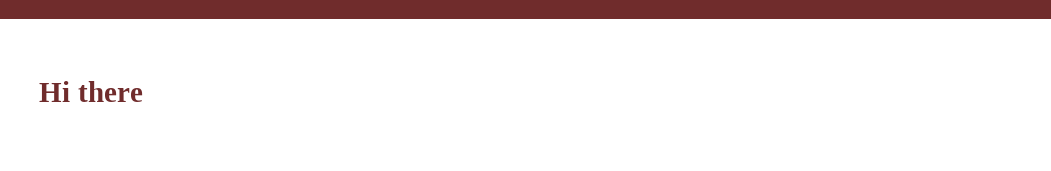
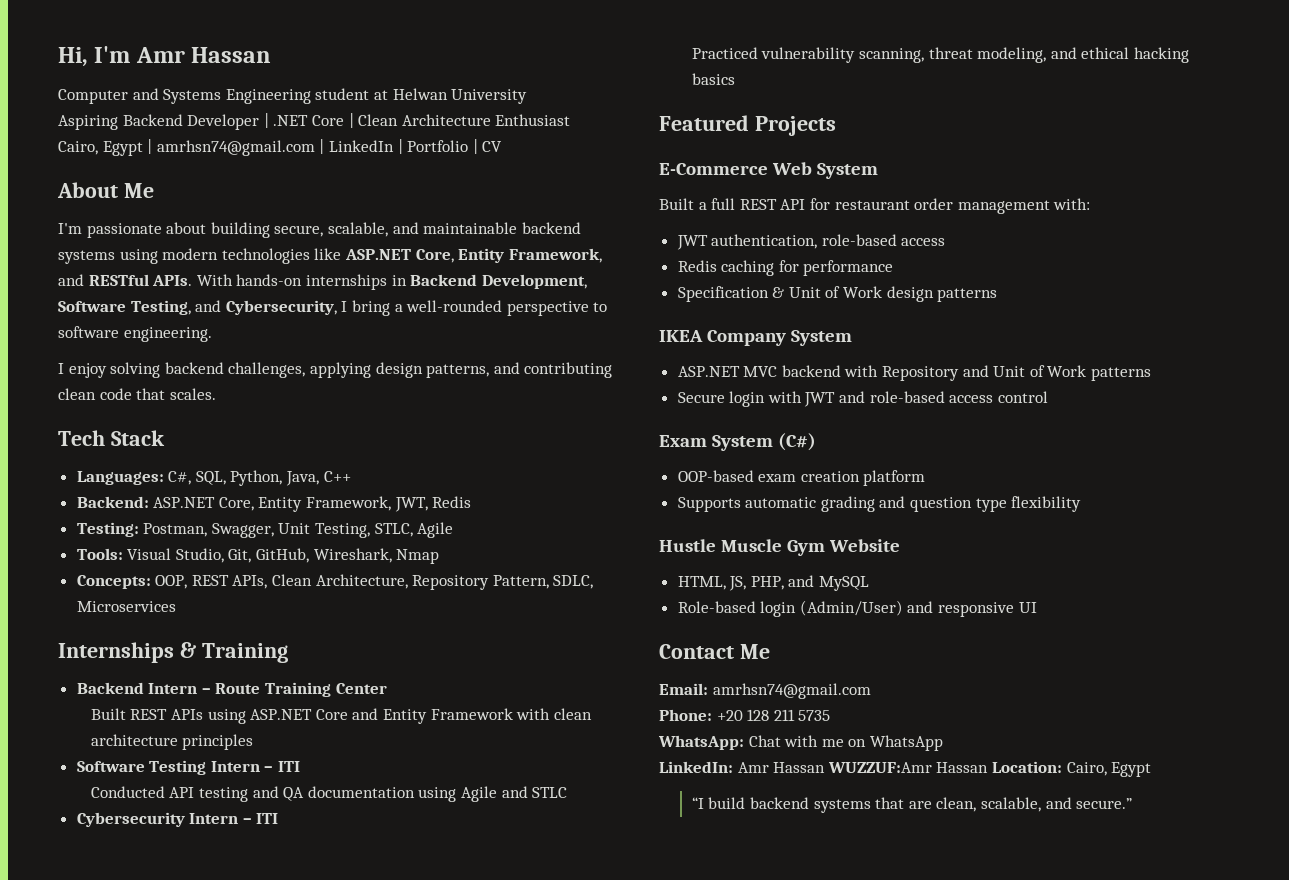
- Hi there
+ Hi, I'm Amr Hassan
+ Computer and Systems Engineering student at Helwan University
+ Aspiring Backend Developer | .NET Core | Clean Architecture Enthusiast
+ Cairo, Egypt | amrhsn74@gmail.com | LinkedIn | Portfolio | CV
+ About Me
+ I'm passionate about building secure, scalable, and maintainable backend systems using modern technologies like ASP.NET Core, Entity Framework, and RESTful APIs. With hands-on internships in Backend Development, Software Testing, and Cybersecurity, I bring a well-rounded perspective to software engineering.
+ I enjoy solving backend challenges, applying design patterns, and contributing clean code that scales.
+ Tech Stack
+ Languages: C#, SQL, Python, Java, C++
+ Backend: ASP.NET Core, Entity Framework, JWT, Redis
+ Testing: Postman, Swagger, Unit Testing, STLC, Agile
+ Tools: Visual Studio, Git, GitHub, Wireshark, Nmap
+ Concepts: OOP, REST APIs, Clean Architecture, Repository Pattern, SDLC, Microservices
+ Internships & Training
+ Backend Intern – Route Training Center
+ Built REST APIs using ASP.NET Core and Entity Framework with clean architecture principles
+ Software Testing Intern – ITI
+ Conducted API testing and QA documentation using Agile and STLC
+ Cybersecurity Intern – ITI
+ Practiced vulnerability scanning, threat modeling, and ethical hacking basics
+ Featured Projects
+ E-Commerce Web System
+ Built a full REST API for restaurant order management with:
+ JWT authentication, role-based access
+ Redis caching for performance
+ Specification & Unit of Work design patterns
+ IKEA Company System
+ ASP.NET MVC backend with Repository and Unit of Work patterns
+ Secure login with JWT and role-based access control
+ Exam System (C#)
+ OOP-based exam creation platform
+ Supports automatic grading and question type flexibility
+ Hustle Muscle Gym Website
+ HTML, JS, PHP, and MySQL
+ Role-based login (Admin/User) and responsive UI
+ Contact Me
+ Email: amrhsn74@gmail.com
+ Phone: +20 128 211 5735
+ WhatsApp: Chat with me on WhatsApp
+ LinkedIn: Amr Hassan WUZZUF:Amr Hassan Location: Cairo, Egypt
+ “I build backend systems that are clean, scalable, and secure.”

